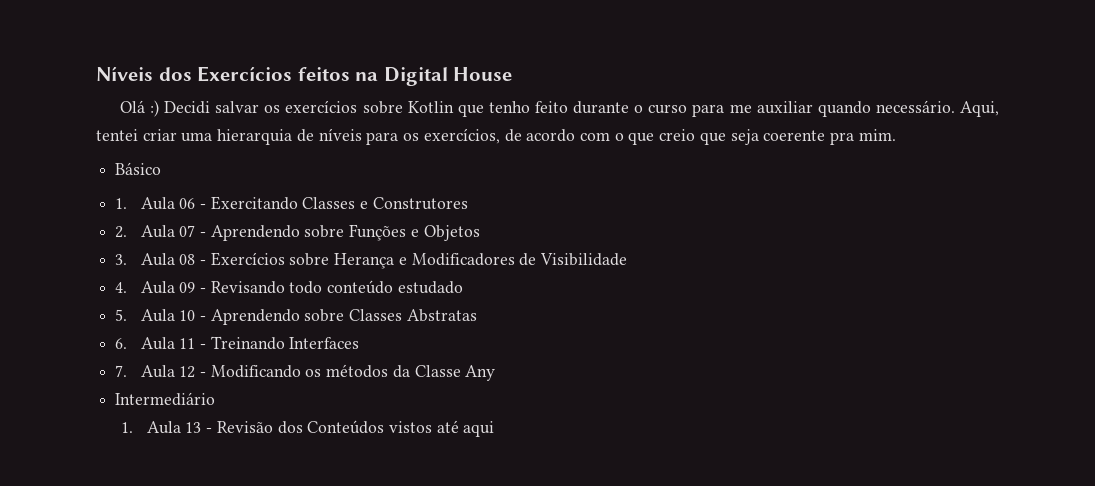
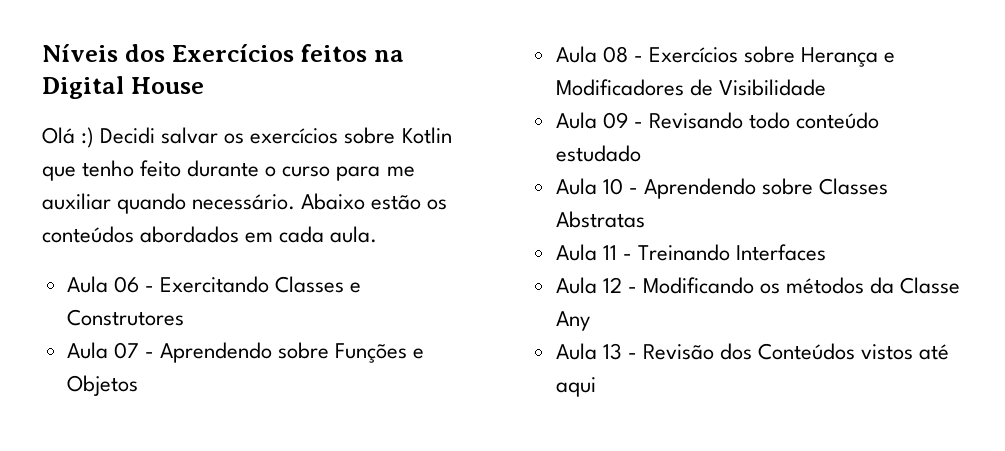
- Aqui, tentei criar uma hierarquia de níveis para os exercícios, de acordo com o que creio que seja coerente pra mim.
- Básico
- 1. Aula 06 - Exercitando Classes e Construtores
+ Abaixo estão os conteúdos abordados em cada aula.
+ Aula 06 - Exercitando Classes e Construtores
- 2. Aula 07 - Aprendendo sobre Funções e Objetos
+ Aula 07 - Aprendendo sobre Funções e Objetos
- 3. Aula 08 - Exercícios sobre Herança e Modificadores de Visibilidade
+ Aula 08 - Exercícios sobre Herança e Modificadores de Visibilidade
- 4. Aula 09 - Revisando todo conteúdo estudado
+ Aula 09 - Revisando todo conteúdo estudado
- 5. Aula 10 - Aprendendo sobre Classes Abstratas
+ Aula 10 - Aprendendo sobre Classes Abstratas
- 6. Aula 11 - Treinando Interfaces
+ Aula 11 - Treinando Interfaces
- 7. Aula 12 - Modificando os métodos da Classe Any
+ Aula 12 - Modificando os métodos da Classe Any
- Intermediário
- 1. Aula 13 - Revisão dos Conteúdos vistos até aqui
+ Aula 13 - Revisão dos Conteúdos vistos até aqui

